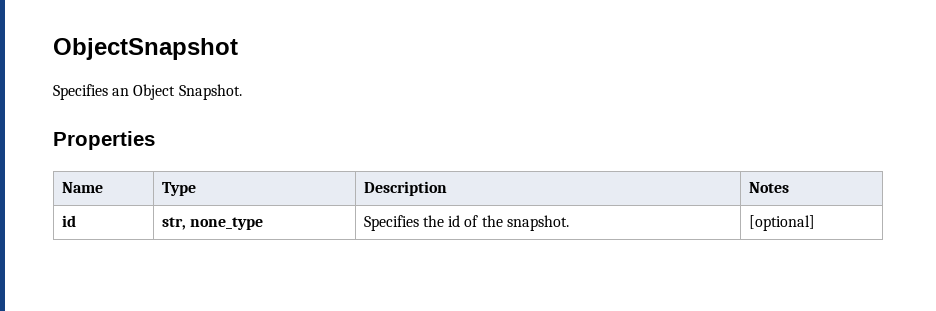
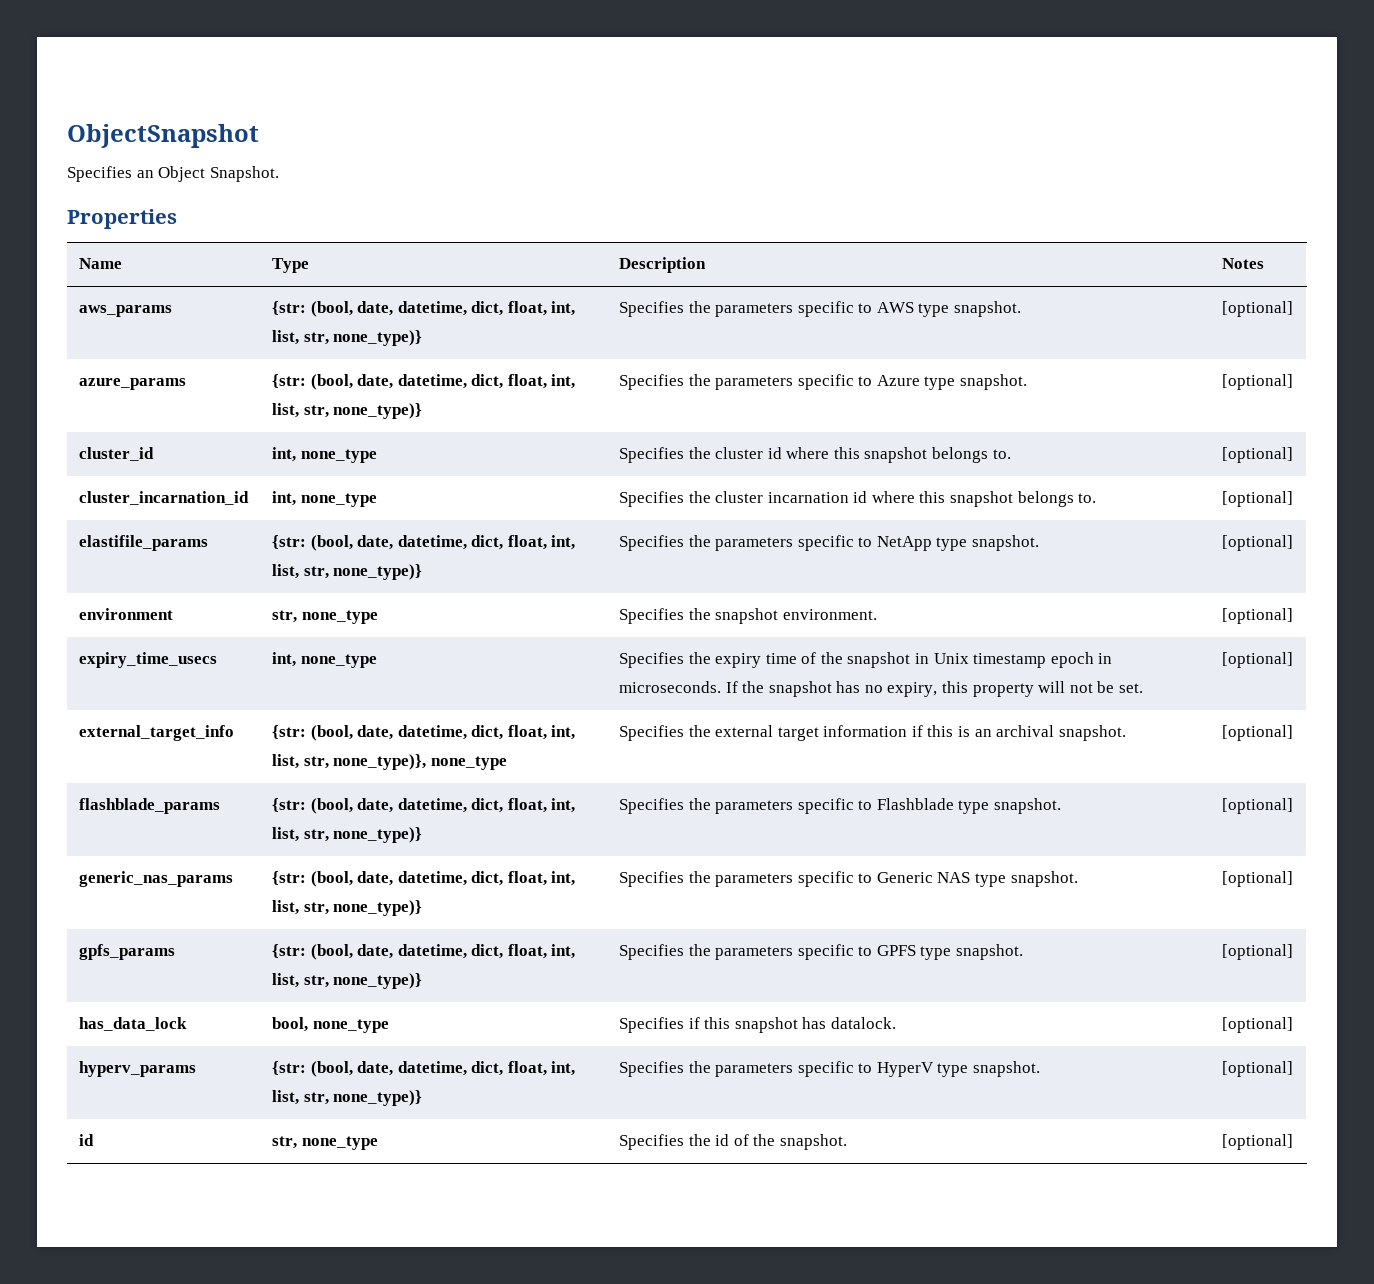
+ aws_params | {str: (bool, date, datetime, dict, float, int, list, str, none_type)} | Specifies the parameters specific to AWS type snapshot. | [optional]
+ azure_params | {str: (bool, date, datetime, dict, float, int, list, str, none_type)} | Specifies the parameters specific to Azure type snapshot. | [optional]
+ cluster_id | int, none_type | Specifies the cluster id where this snapshot belongs to. | [optional]
+ cluster_incarnation_id | int, none_type | Specifies the cluster incarnation id where this snapshot belongs to. | [optional]
+ elastifile_params | {str: (bool, date, datetime, dict, float, int, list, str, none_type)} | Specifies the parameters specific to NetApp type snapshot. | [optional]
+ environment | str, none_type | Specifies the snapshot environment. | [optional]
+ expiry_time_usecs | int, none_type | Specifies the expiry time of the snapshot in Unix timestamp epoch in microseconds. If the snapshot has no expiry, this property will not be set. | [optional]
+ external_target_info | {str: (bool, date, datetime, dict, float, int, list, str, none_type)}, none_type | Specifies the external target information if this is an archival snapshot. | [optional]
+ flashblade_params | {str: (bool, date, datetime, dict, float, int, list, str, none_type)} | Specifies the parameters specific to Flashblade type snapshot. | [optional]
+ generic_nas_params | {str: (bool, date, datetime, dict, float, int, list, str, none_type)} | Specifies the parameters specific to Generic NAS type snapshot. | [optional]
+ gpfs_params | {str: (bool, date, datetime, dict, float, int, list, str, none_type)} | Specifies the parameters specific to GPFS type snapshot. | [optional]
+ has_data_lock | bool, none_type | Specifies if this snapshot has datalock. | [optional]
+ hyperv_params | {str: (bool, date, datetime, dict, float, int, list, str, none_type)} | Specifies the parameters specific to HyperV type snapshot. | [optional]

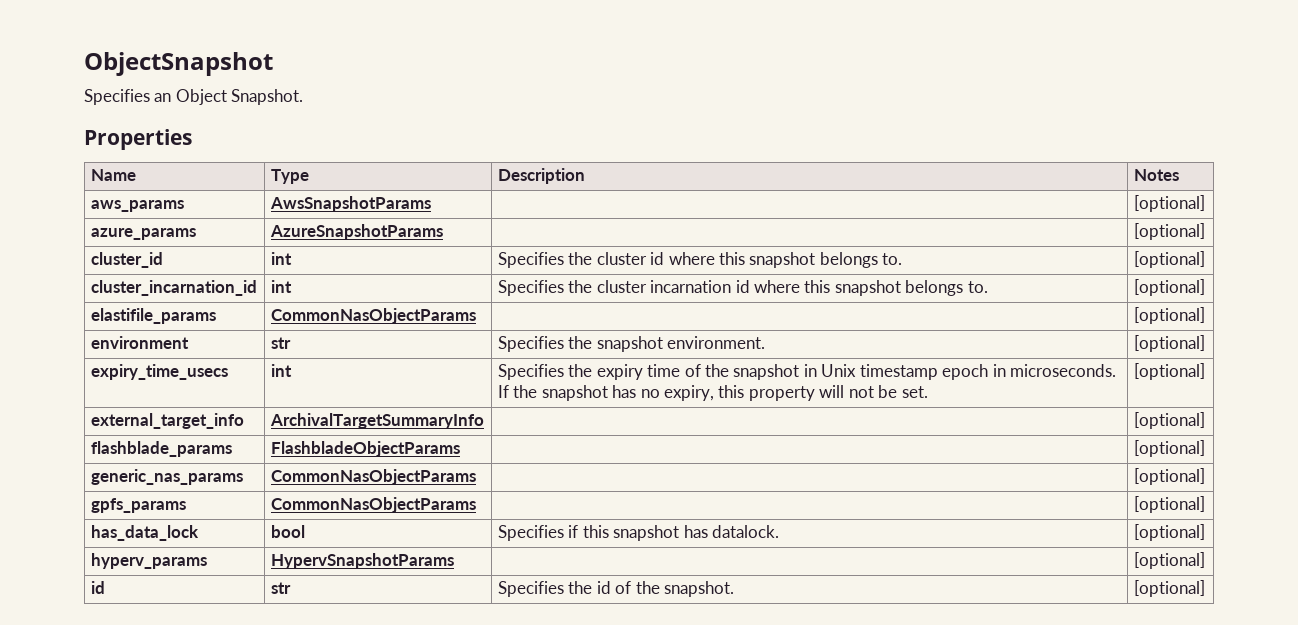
- aws_params | {str: (bool, date, datetime, dict, float, int, list, str, none_type)} | Specifies the parameters specific to AWS type snapshot. | [optional]
- azure_params | {str: (bool, date, datetime, dict, float, int, list, str, none_type)} | Specifies the parameters specific to Azure type snapshot. | [optional]
+ aws_params | AwsSnapshotParams | | [optional]
+ azure_params | AzureSnapshotParams | | [optional]
- cluster_id | int, none_type | Specifies the cluster id where this snapshot belongs to. | [optional]
+ cluster_id | int | Specifies the cluster id where this snapshot belongs to. | [optional]
- cluster_incarnation_id | int, none_type | Specifies the cluster incarnation id where this snapshot belongs to. | [optional]
+ cluster_incarnation_id | int | Specifies the cluster incarnation id where this snapshot belongs to. | [optional]
- elastifile_params | {str: (bool, date, datetime, dict, float, int, list, str, none_type)} | Specifies the parameters specific to NetApp type snapshot. | [optional]
+ elastifile_params | CommonNasObjectParams | | [optional]
- environment | str, none_type | Specifies the snapshot environment. | [optional]
+ environment | str | Specifies the snapshot environment. | [optional]
- expiry_time_usecs | int, none_type | Specifies the expiry time of the snapshot in Unix timestamp epoch in microseconds. If the snapshot has no expiry, this property will not be set. | [optional]
+ expiry_time_usecs | int | Specifies the expiry time of the snapshot in Unix timestamp epoch in microseconds. If the snapshot has no expiry, this property will not be set. | [optional]
- external_target_info | {str: (bool, date, datetime, dict, float, int, list, str, none_type)}, none_type | Specifies the external target information if this is an archival snapshot. | [optional]
- flashblade_params | {str: (bool, date, datetime, dict, float, int, list, str, none_type)} | Specifies the parameters specific to Flashblade type snapshot. | [optional]
- generic_nas_params | {str: (bool, date, datetime, dict, float, int, list, str, none_type)} | Specifies the parameters specific to Generic NAS type snapshot. | [optional]
- gpfs_params | {str: (bool, date, datetime, dict, float, int, list, str, none_type)} | Specifies the parameters specific to GPFS type snapshot. | [optional]
+ external_target_info | ArchivalTargetSummaryInfo | | [optional]
+ flashblade_params | FlashbladeObjectParams | | [optional]
+ generic_nas_params | CommonNasObjectParams | | [optional]
+ gpfs_params | CommonNasObjectParams | | [optional]
- has_data_lock | bool, none_type | Specifies if this snapshot has datalock. | [optional]
+ has_data_lock | bool | Specifies if this snapshot has datalock. | [optional]
- hyperv_params | {str: (bool, date, datetime, dict, float, int, list, str, none_type)} | Specifies the parameters specific to HyperV type snapshot. | [optional]
+ hyperv_params | HypervSnapshotParams | | [optional]
- id | str, none_type | Specifies the id of the snapshot. | [optional]
+ id | str | Specifies the id of the snapshot. | [optional]

